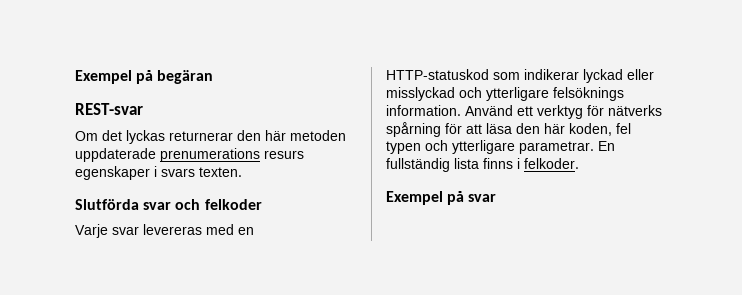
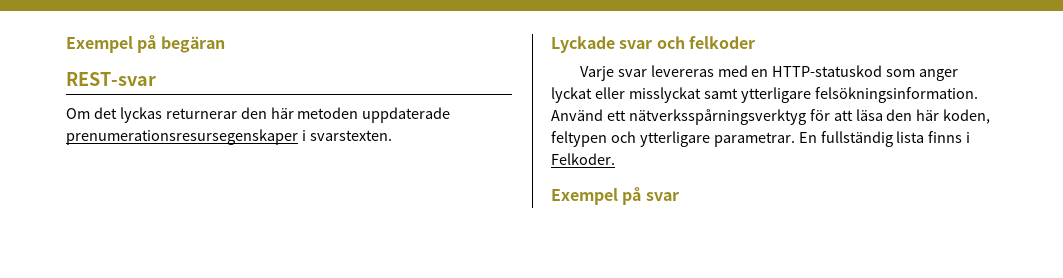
- Om det lyckas returnerar den här metoden uppdaterade prenumerations resurs egenskaper i svars texten.
- Slutförda svar och felkoder
+ Om det lyckas returnerar den här metoden uppdaterade prenumerationsresursegenskaper i svarstexten.
+ Lyckade svar och felkoder
- Varje svar levereras med en HTTP-statuskod som indikerar lyckad eller misslyckad och ytterligare felsöknings information. Använd ett verktyg för nätverks spårning för att läsa den här koden, fel typen och ytterligare parametrar.
+ Varje svar levereras med en HTTP-statuskod som anger lyckat eller misslyckat samt ytterligare felsökningsinformation. Använd ett nätverksspårningsverktyg för att läsa den här koden, feltypen och ytterligare parametrar.
- En fullständig lista finns i felkoder.
+ En fullständig lista finns i Felkoder.

